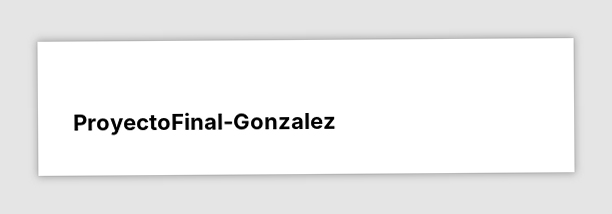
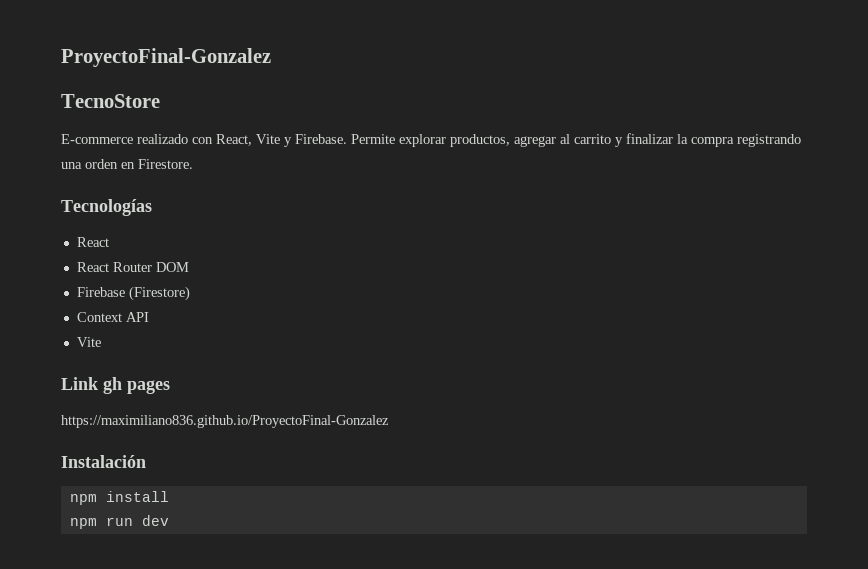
+ TecnoStore
+ E-commerce realizado con React, Vite y Firebase. Permite explorar productos, agregar al carrito y finalizar la compra registrando una orden en Firestore.
+ Tecnologías
+ React
+ React Router DOM
+ Firebase (Firestore)
+ Context API
+ Vite
+ Link gh pages
+ https://maximiliano836.github.io/ProyectoFinal-Gonzalez
+ Instalación
+ npm install
+ npm run dev

